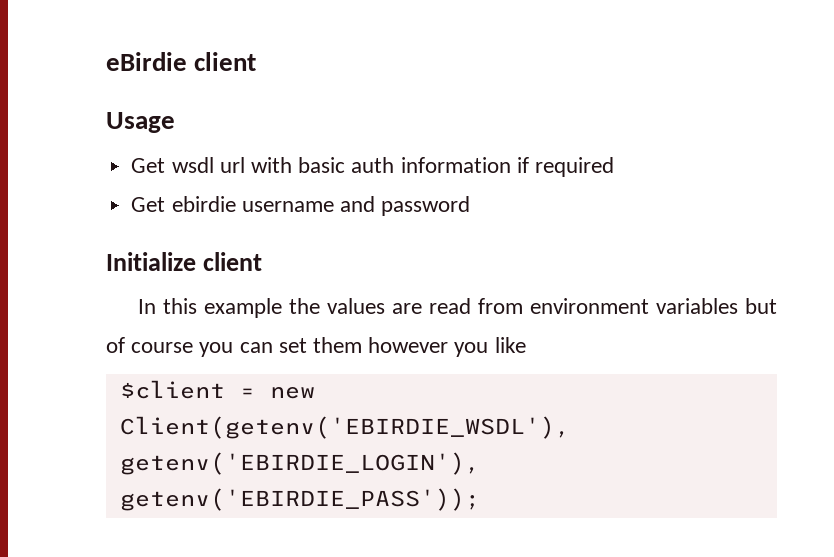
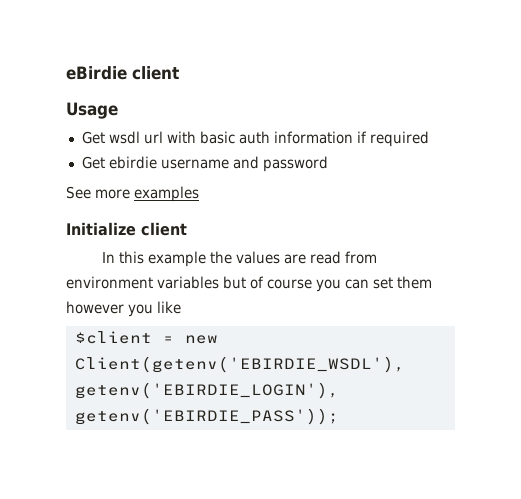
+ See more examples

